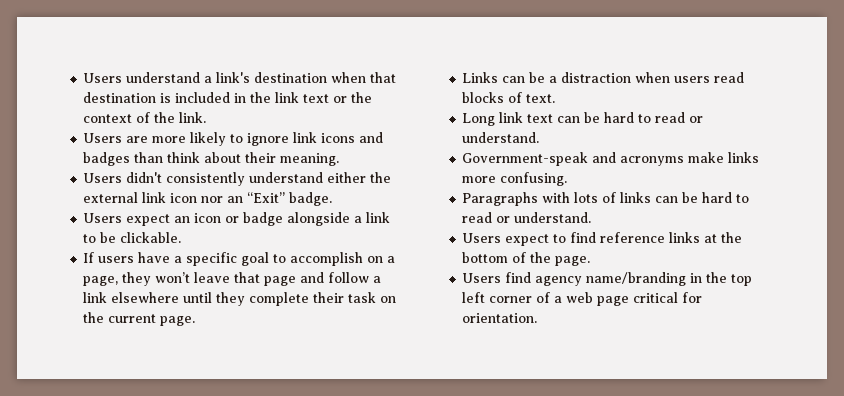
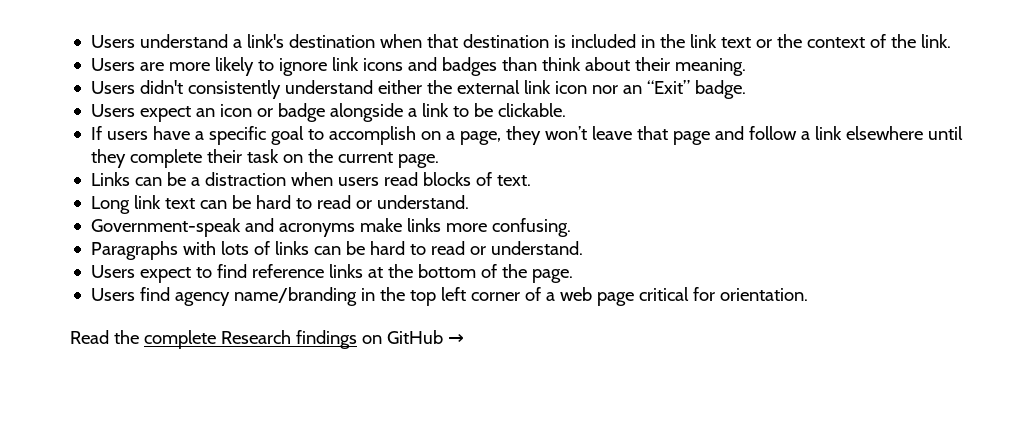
+ Read the complete Research findings on GitHub →

